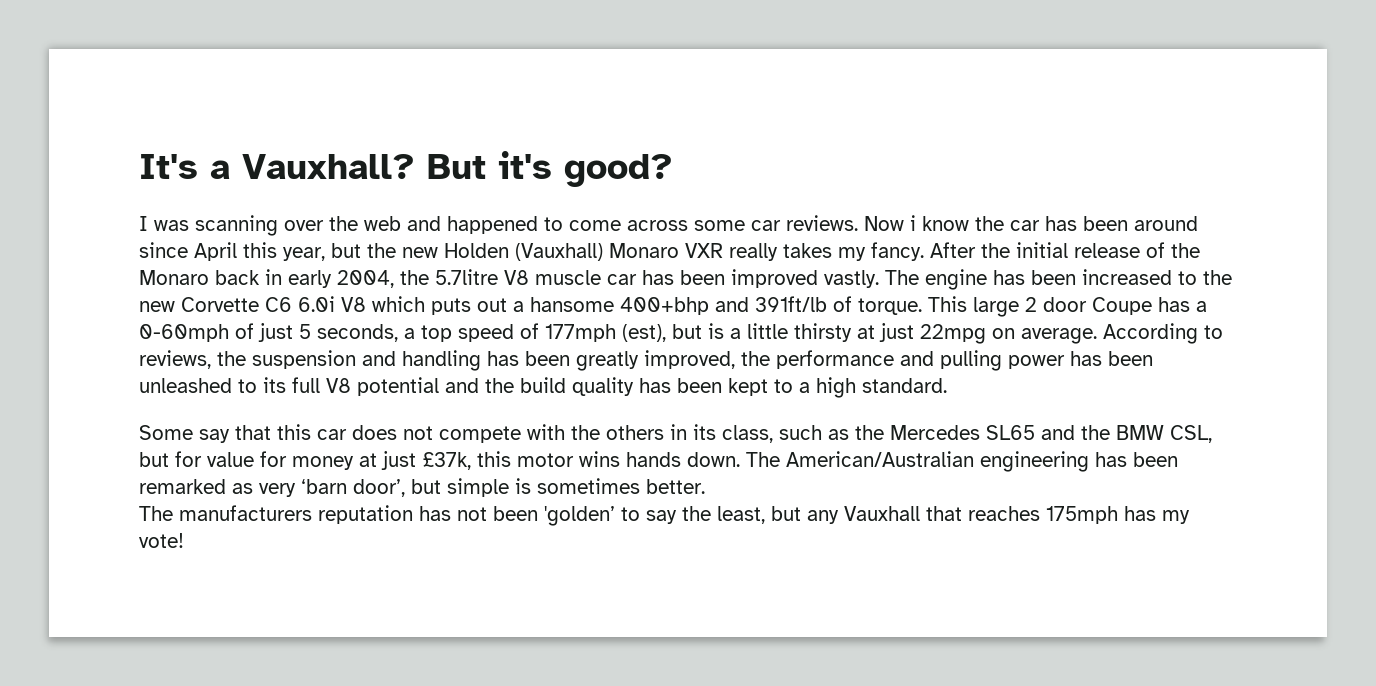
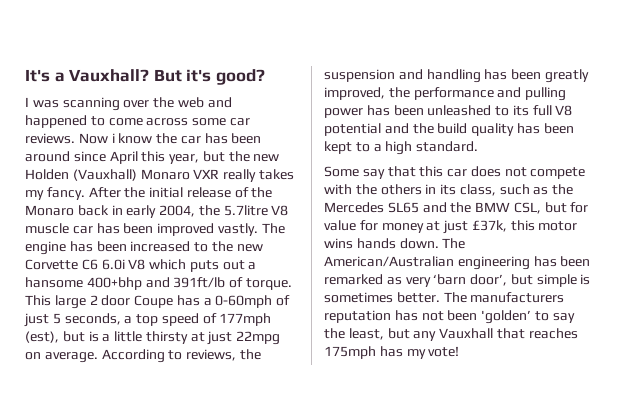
- The American/Australian engineering has been remarked as very ‘barn door’, but simple is sometimes better.
- The manufacturers reputation has not been 'golden’ to say the least, but any Vauxhall that reaches 175mph has my vote!
+ The American/Australian engineering has been remarked as very ‘barn door’, but simple is sometimes better. The manufacturers reputation has not been 'golden’ to say the least, but any Vauxhall that reaches 175mph has my vote!

